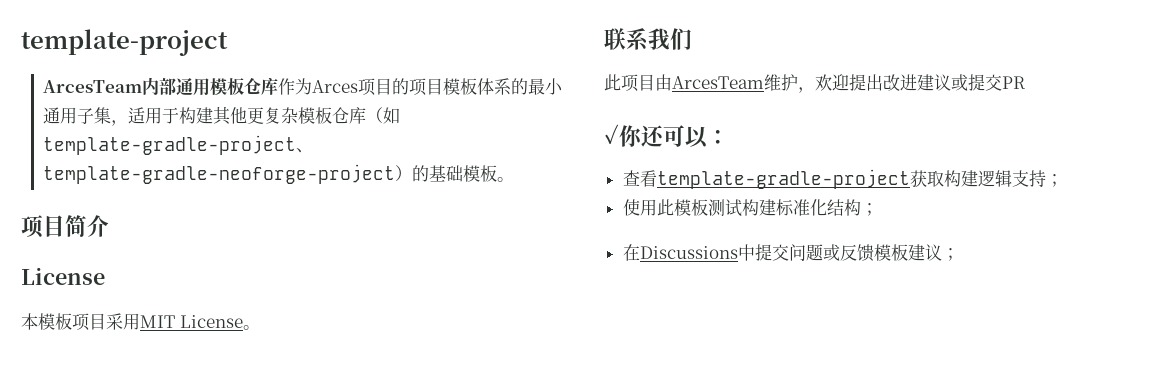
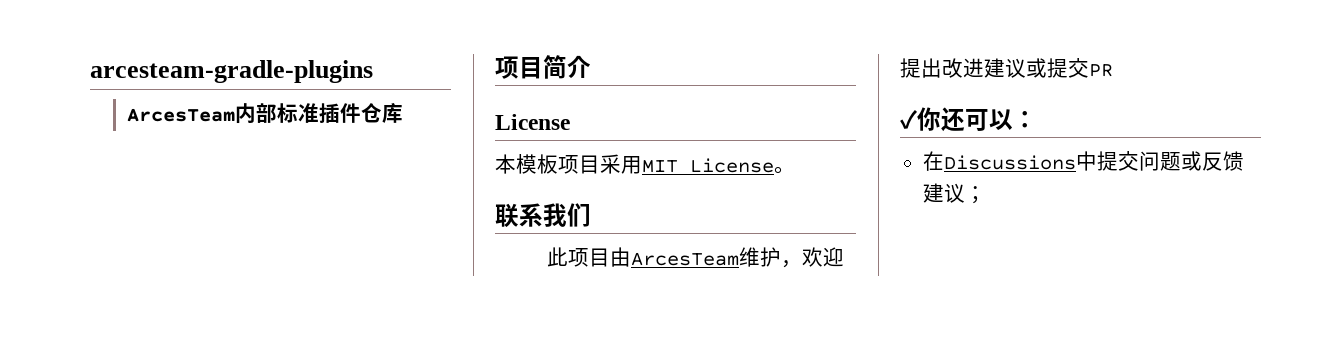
- template-project
+ arcesteam-gradle-plugins
- ArcesTeam内部通用模板仓库作为Arces项目的项目模板体系的最小通用子集，适用于构建其他更复杂模板仓库（如template-gradle-project、template-gradle-neoforge-project）的基础模板。
+ ArcesTeam内部标准插件仓库
- 查看template-gradle-project获取构建逻辑支持；
- 使用此模板测试构建标准化结构；
- 在Discussions中提交问题或反馈模板建议；
+ 在Discussions中提交问题或反馈建议；

